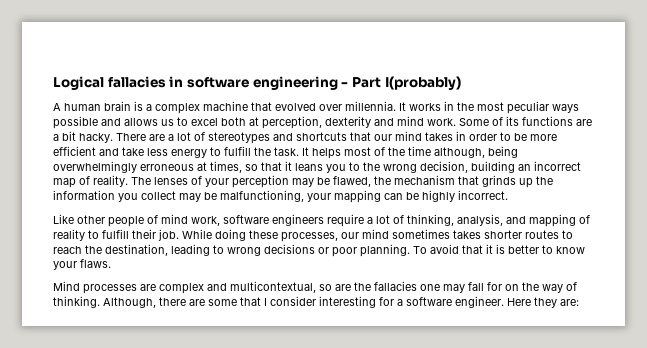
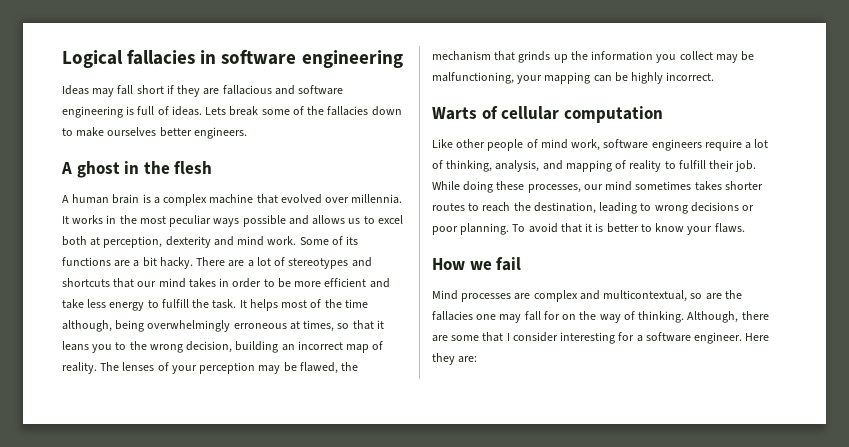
- Logical fallacies in software engineering - Part I(probably)
+ Logical fallacies in software engineering
+ Ideas may fall short if they are fallacious and software engineering is full of ideas. Lets break some of the fallacies down to make ourselves better engineers.
+ A ghost in the flesh
+ Warts of cellular computation
+ How we fail

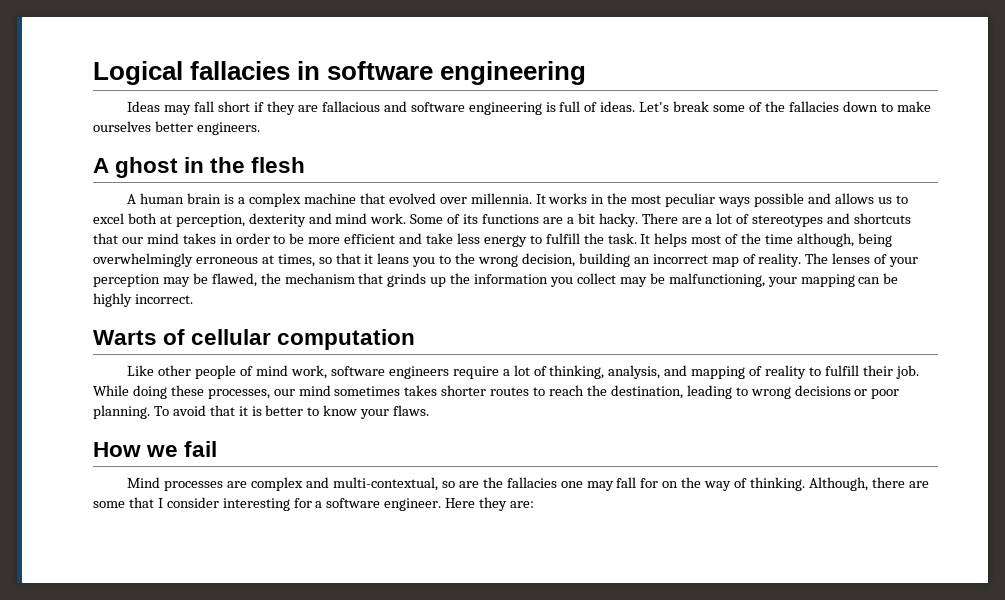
- Lets break some of the fallacies down to make ourselves better engineers.
+ Let's break some of the fallacies down to make ourselves better engineers.
- Mind processes are complex and multicontextual, so are the fallacies one may fall for on the way of thinking.
+ Mind processes are complex and multi-contextual, so are the fallacies one may fall for on the way of thinking.

